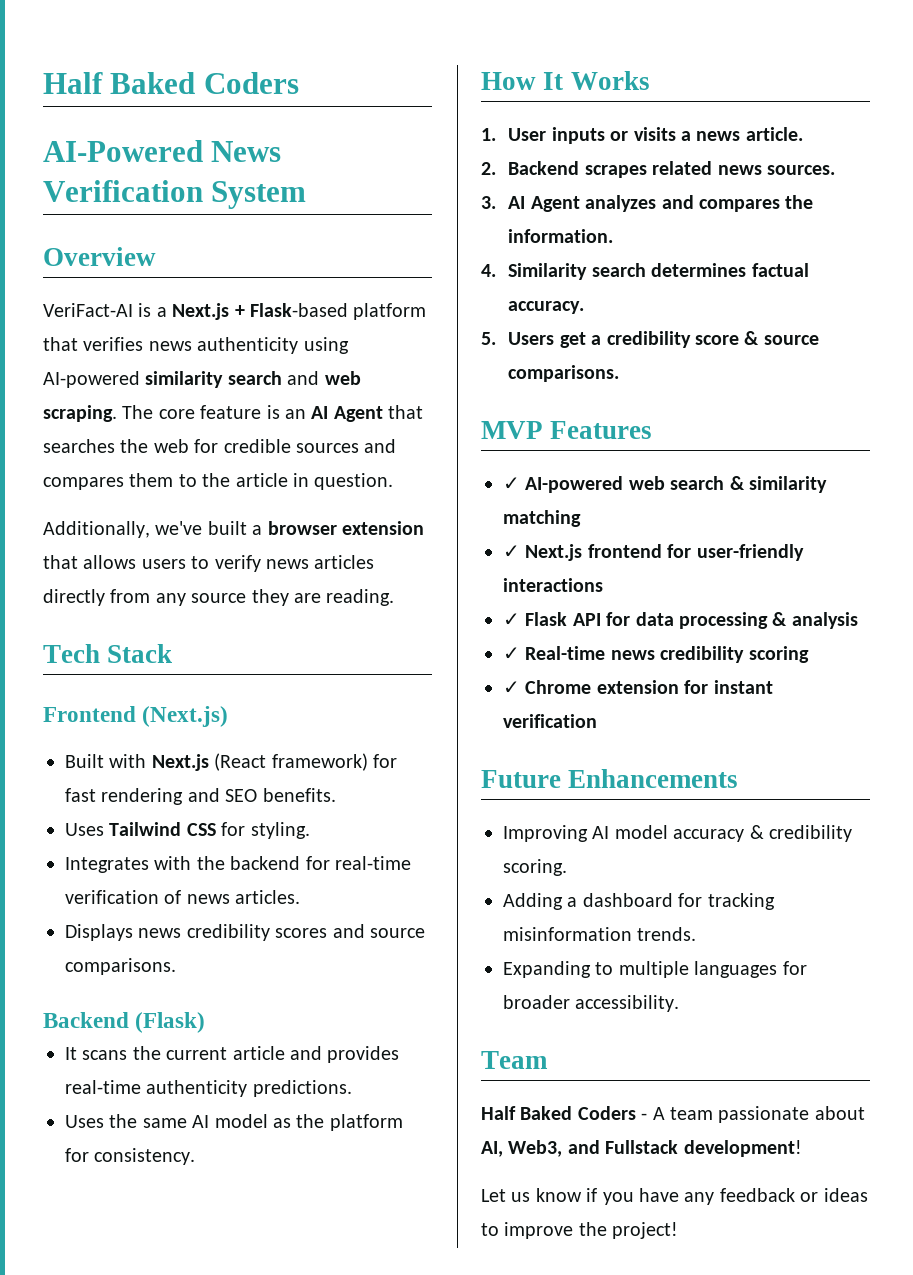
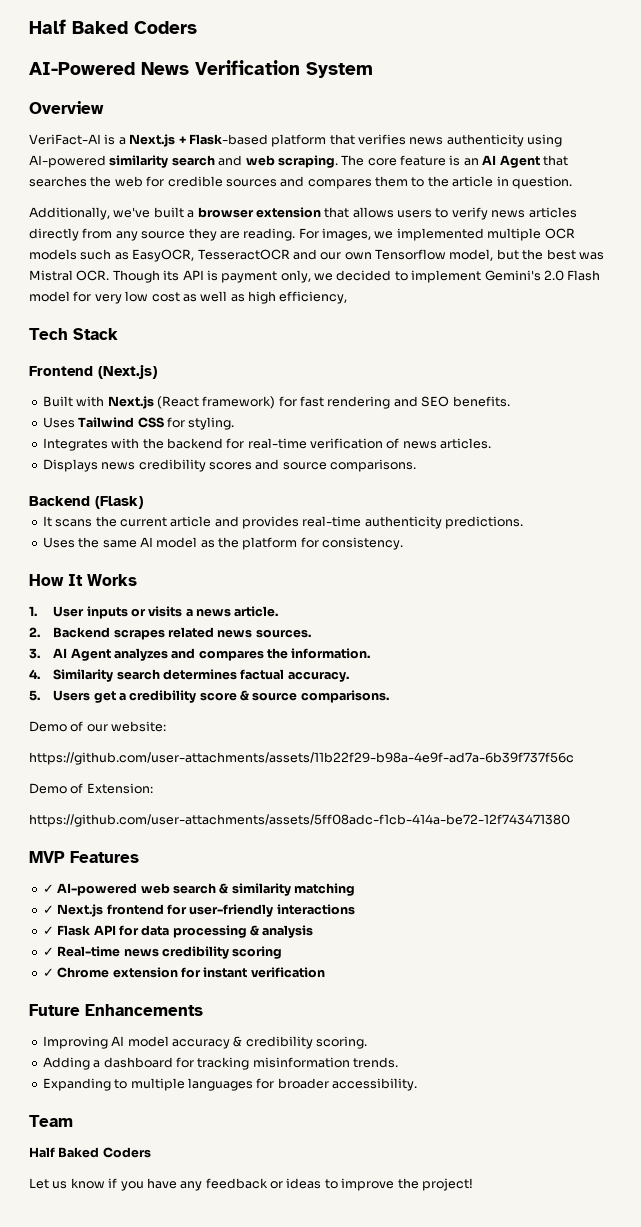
+ For images, we implemented multiple OCR models such as EasyOCR, TesseractOCR and our own Tensorflow model, but the best was Mistral OCR. Though its API is payment only, we decided to implement Gemini's 2.0 Flash model for very low cost as well as high efficiency,
+ Demo of our website:
+ https://github.com/user-attachments/assets/11b22f29-b98a-4e9f-ad7a-6b39f737f56c
+ Demo of Extension:
+ https://github.com/user-attachments/assets/5ff08adc-f1cb-414a-be72-12f743471380
  Team
- Half Baked Coders - A team passionate about AI, Web3, and Fullstack development!
+ Half Baked Coders

